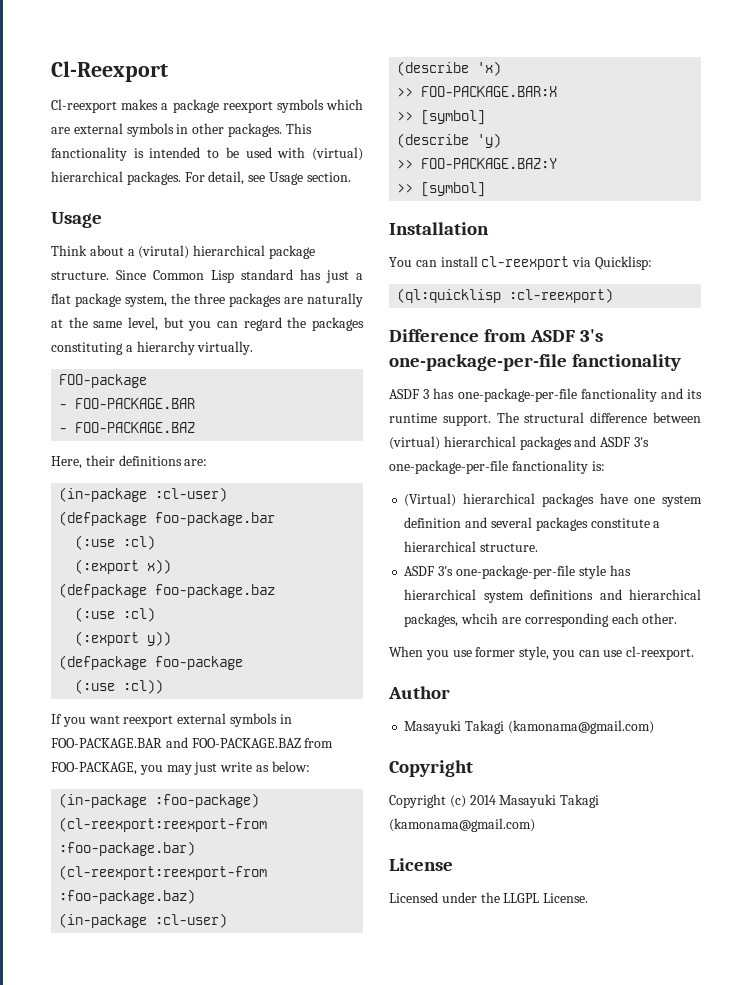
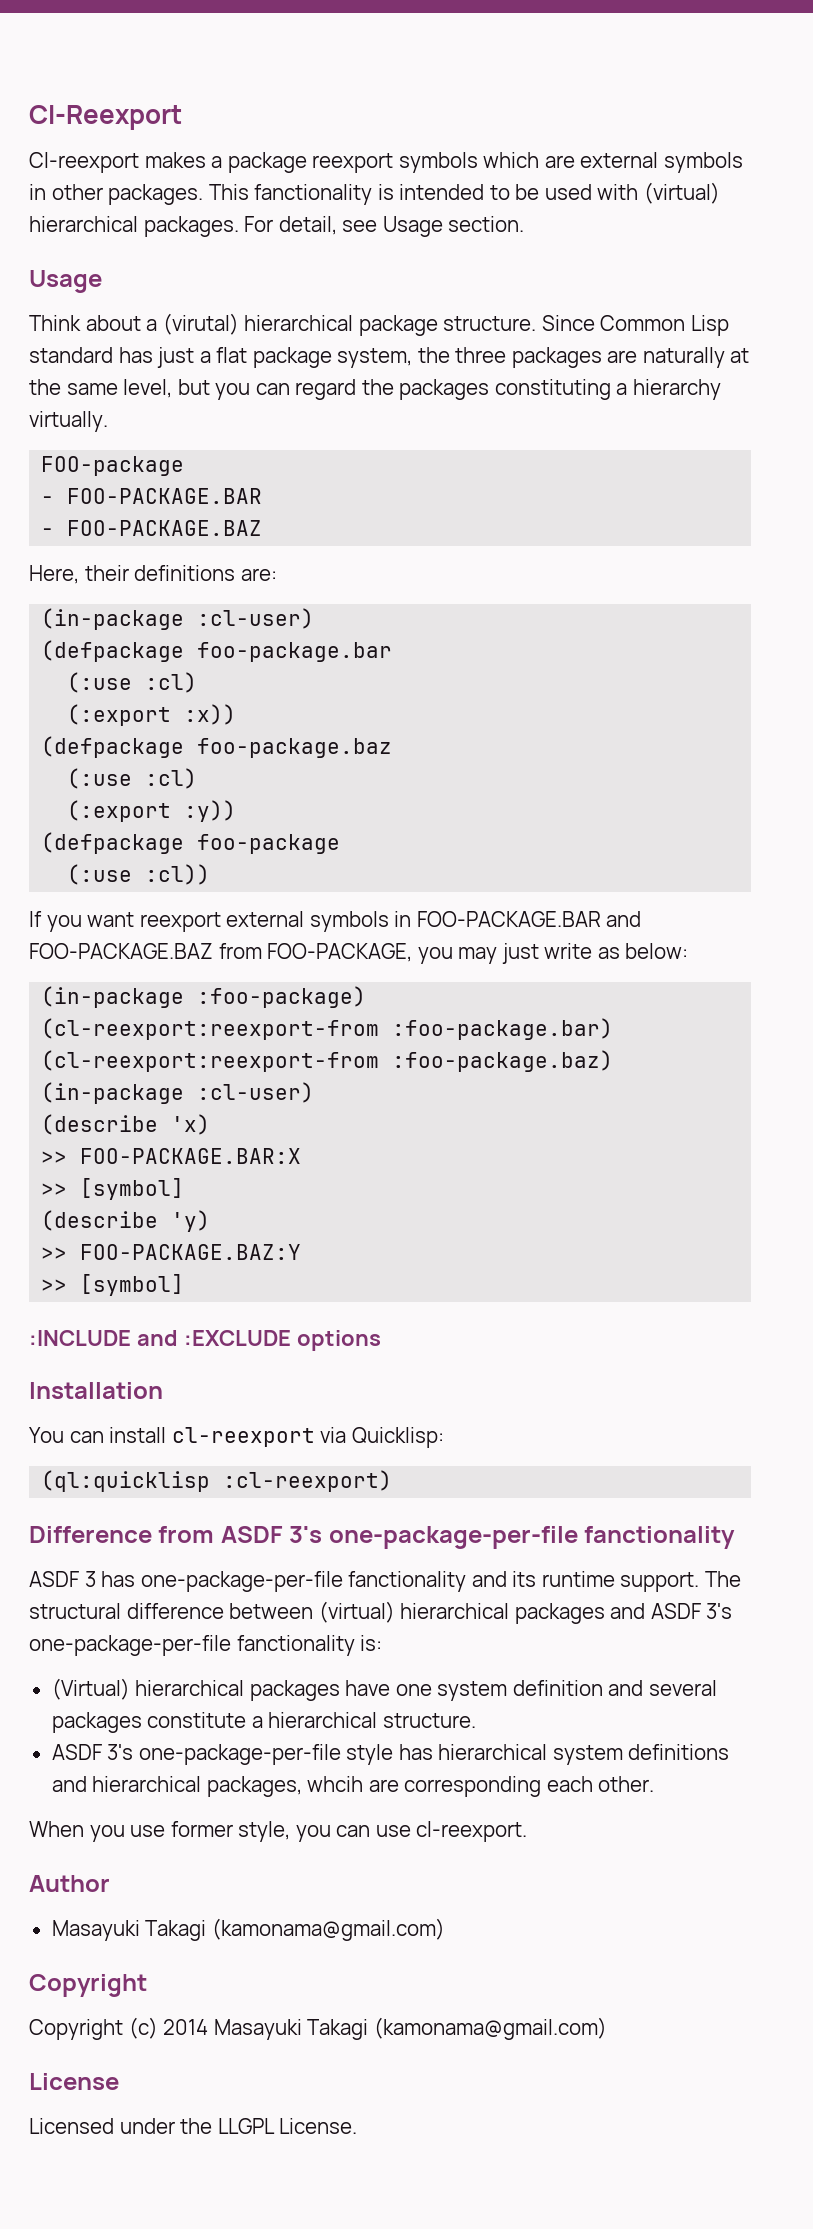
- (:export x))
+ (:export :x))
- (:export y))
+ (:export :y))
+ :INCLUDE and :EXCLUDE options

